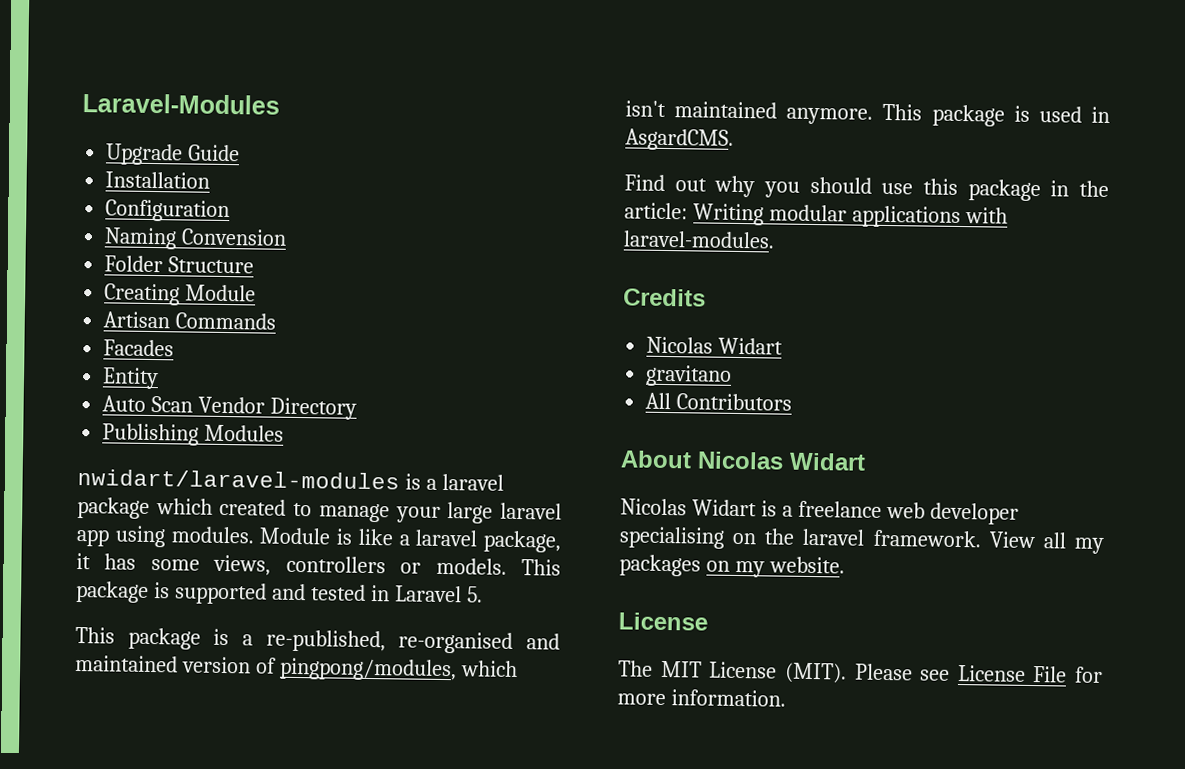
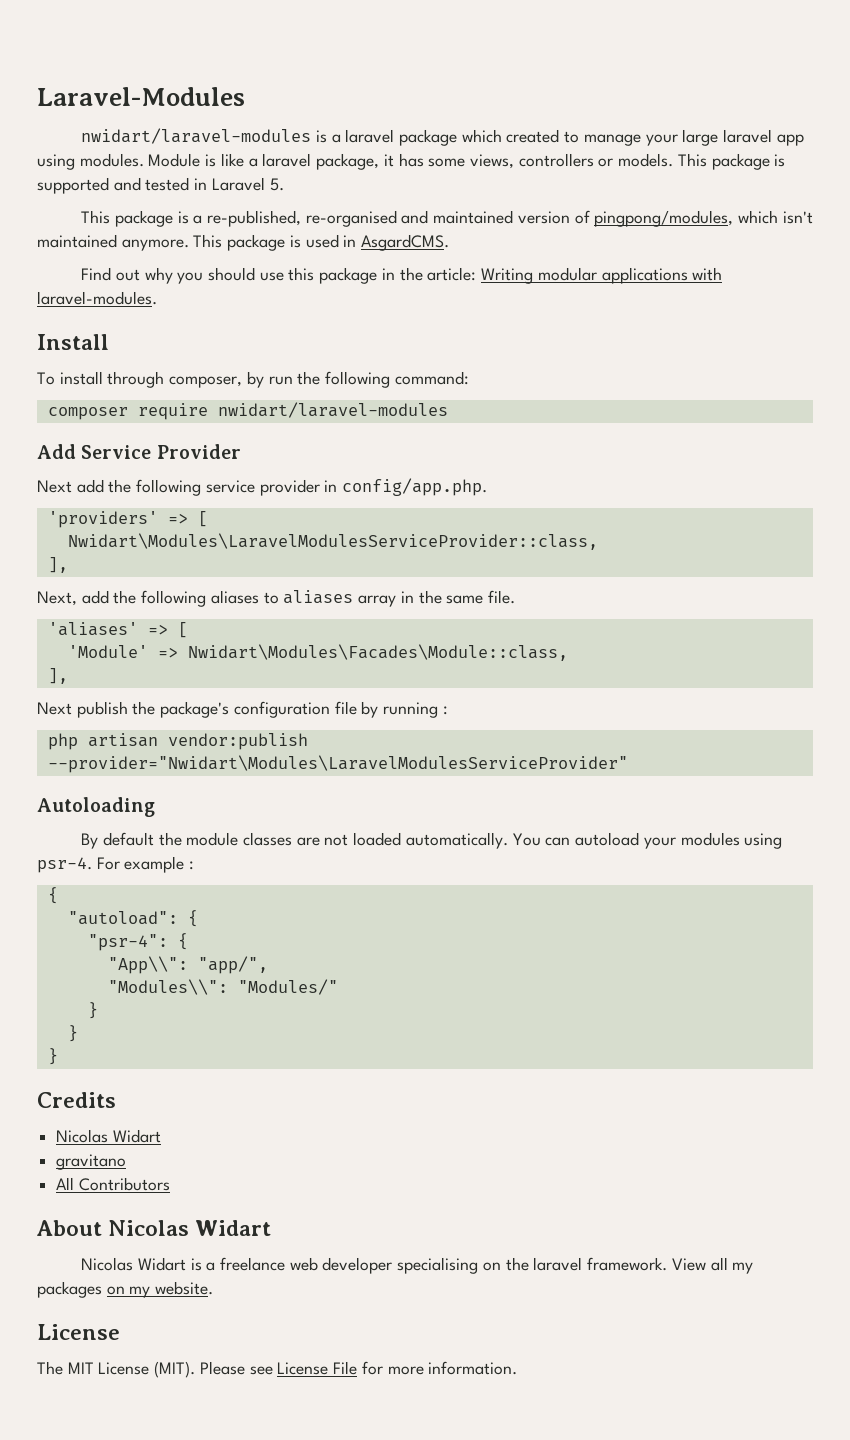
- Upgrade Guide
- Installation
- Configuration
- Naming Convension
- Folder Structure
- Creating Module
- Artisan Commands
- Facades
- Entity
- Auto Scan Vendor Directory
- Publishing Modules
+ Install
+ To install through composer, by run the following command:
+ composer require nwidart/laravel-modules
+ Add Service Provider
+ Next add the following service provider in config/app.php.
+ 'providers' => [
+ Nwidart\Modules\LaravelModulesServiceProvider::class,
+ ],
+ Next, add the following aliases to aliases array in the same file.
+ 'aliases' => [
+ 'Module' => Nwidart\Modules\Facades\Module::class,
+ ],
+ Next publish the package's configuration file by running :
+ php artisan vendor:publish --provider="Nwidart\Modules\LaravelModulesServiceProvider"
+ Autoloading
+ By default the module classes are not loaded automatically. You can autoload your modules using psr-4. For example :
+ {
+ "autoload": {
+ "psr-4": {
+ "App\\": "app/",
+ "Modules\\": "Modules/"
+ }
+ }
+ }

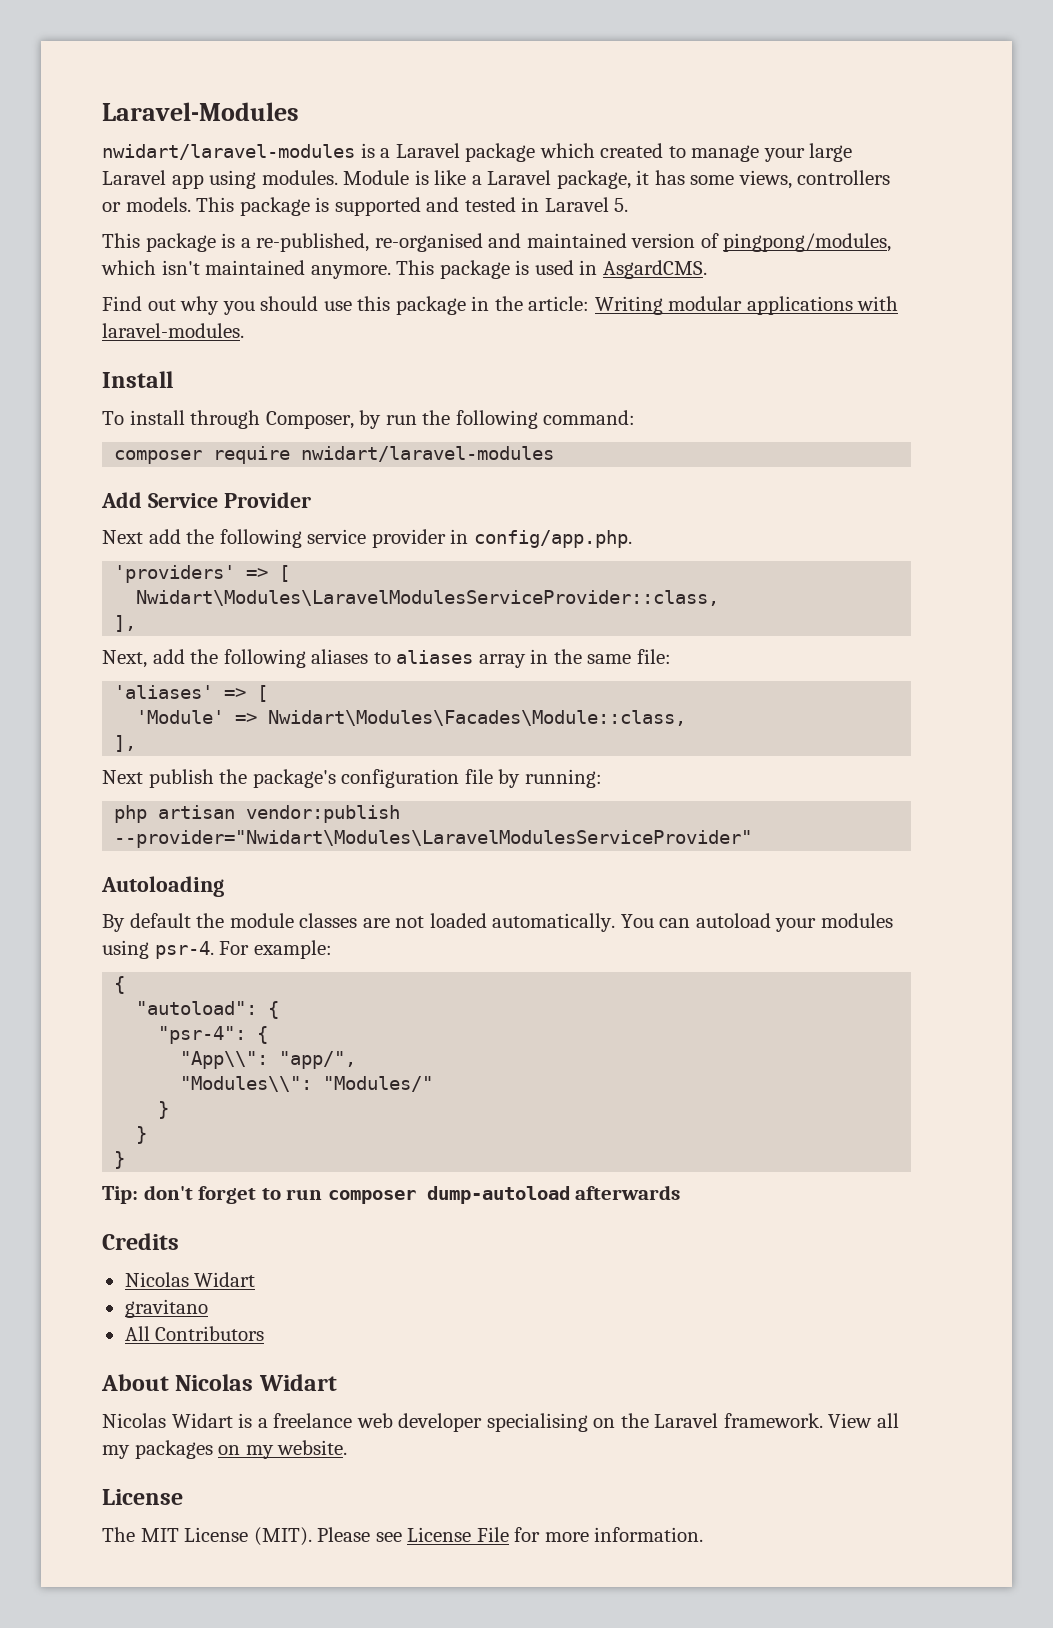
- nwidart/laravel-modules is a laravel package which created to manage your large laravel app using modules.
+ nwidart/laravel-modules is a Laravel package which created to manage your large Laravel app using modules.
- Module is like a laravel package, it has some views, controllers or models.
+ Module is like a Laravel package, it has some views, controllers or models.
- To install through composer, by run the following command:
+ To install through Composer, by run the following command:
- Next, add the following aliases to aliases array in the same file.
+ Next, add the following aliases to aliases array in the same file:
- Next publish the package's configuration file by running :
+ Next publish the package's configuration file by running:
- For example :
+ For example:
+ Tip: don't forget to run composer dump-autoload afterwards
- Nicolas Widart is a freelance web developer specialising on the laravel framework.
+ Nicolas Widart is a freelance web developer specialising on the Laravel framework.

